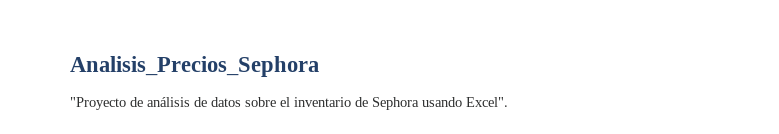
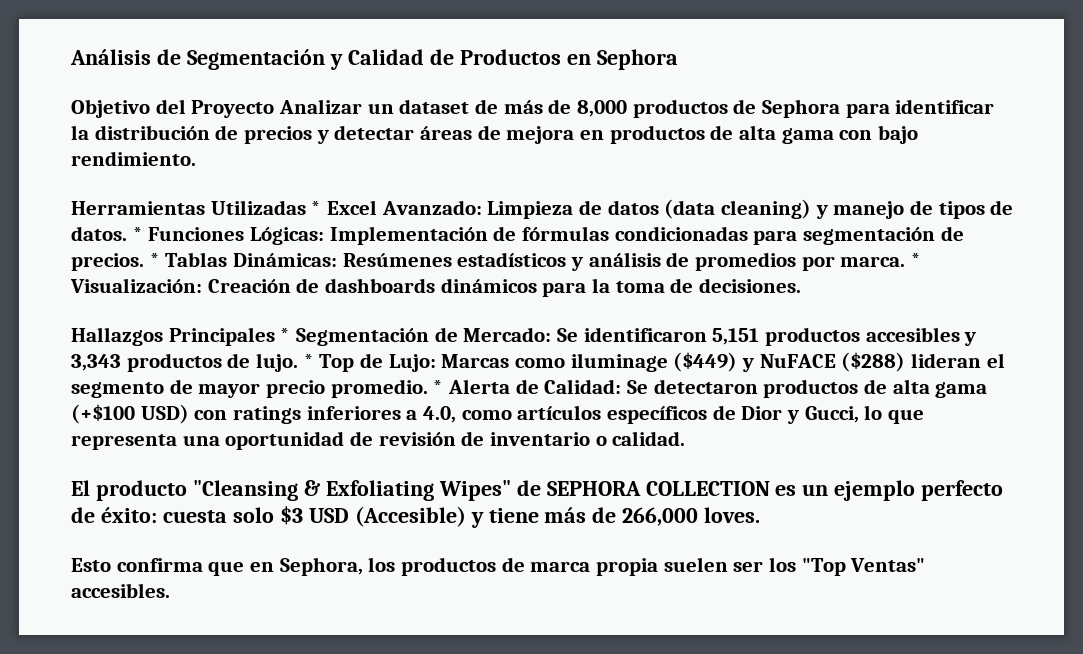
- Analisis_Precios_Sephora
- "Proyecto de análisis de datos sobre el inventario de Sephora usando Excel".
+ Análisis de Segmentación y Calidad de Productos en Sephora
+ Objetivo del Proyecto Analizar un dataset de más de 8,000 productos de Sephora para identificar la distribución de precios y detectar áreas de mejora en productos de alta gama con bajo rendimiento.
+ Herramientas Utilizadas * Excel Avanzado: Limpieza de datos (data cleaning) y manejo de tipos de datos. * Funciones Lógicas: Implementación de fórmulas condicionadas para segmentación de precios. * Tablas Dinámicas: Resúmenes estadísticos y análisis de promedios por marca. * Visualización: Creación de dashboards dinámicos para la toma de decisiones.
+ Hallazgos Principales * Segmentación de Mercado: Se identificaron 5,151 productos accesibles y 3,343 productos de lujo. * Top de Lujo: Marcas como iluminage ($449) y NuFACE ($288) lideran el segmento de mayor precio promedio. * Alerta de Calidad: Se detectaron productos de alta gama (+$100 USD) con ratings inferiores a 4.0, como artículos específicos de Dior y Gucci, lo que representa una oportunidad de revisión de inventario o calidad.
+ El producto "Cleansing & Exfoliating Wipes" de SEPHORA COLLECTION es un ejemplo perfecto de éxito: cuesta solo $3 USD (Accesible) y tiene más de 266,000 loves.
+ Esto confirma que en Sephora, los productos de marca propia suelen ser los "Top Ventas" accesibles.

